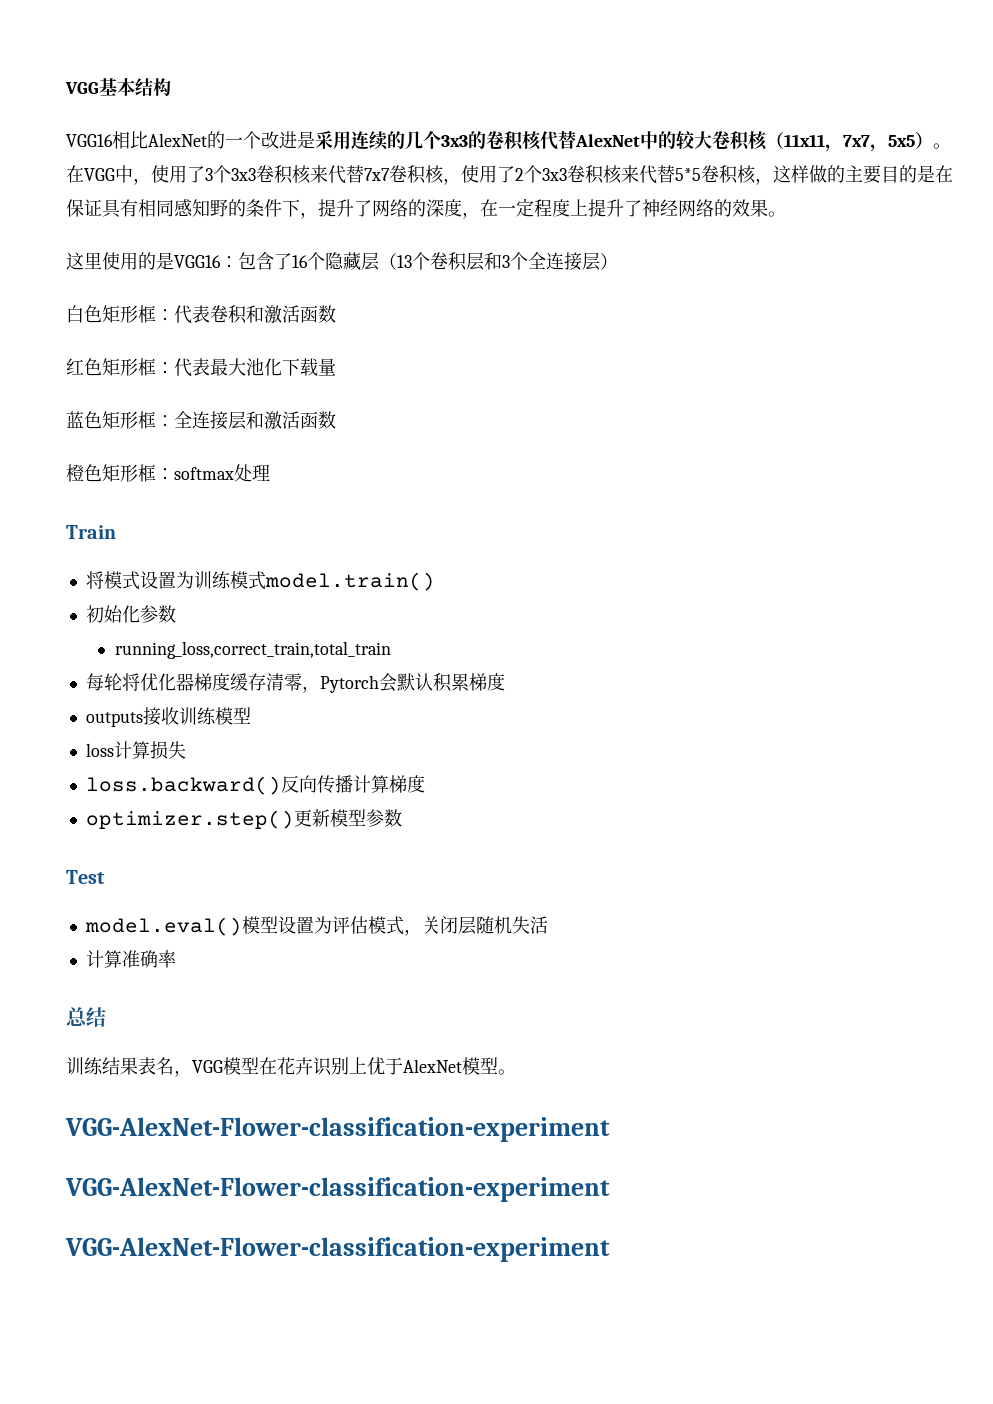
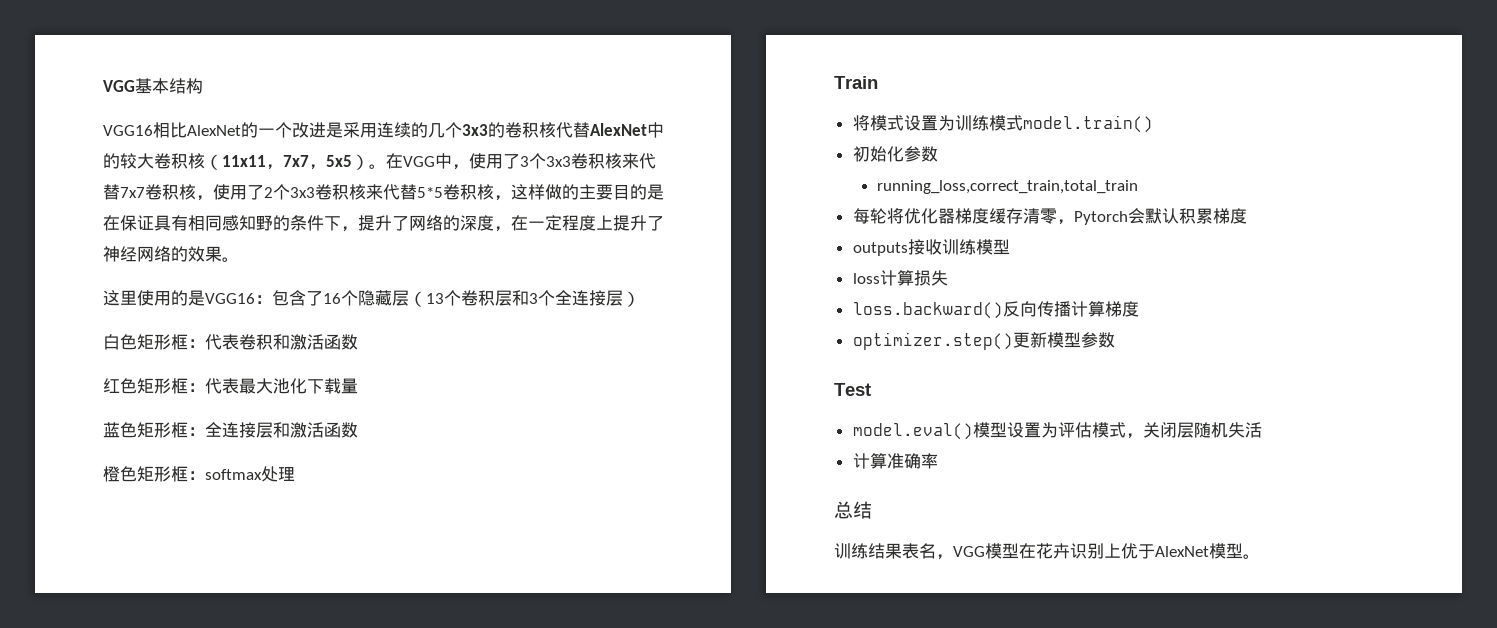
  训练结果表名，VGG模型在花卉识别上优于AlexNet模型。
- VGG-AlexNet-Flower-classification-experiment
- VGG-AlexNet-Flower-classification-experiment
- VGG-AlexNet-Flower-classification-experiment

